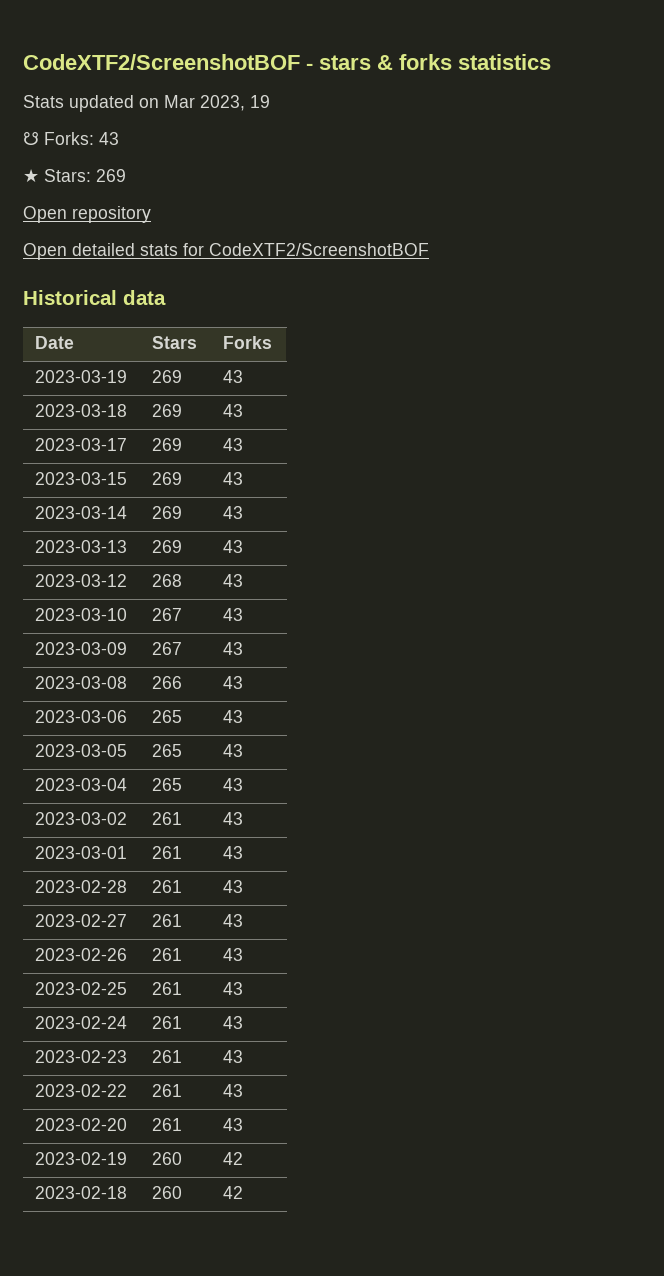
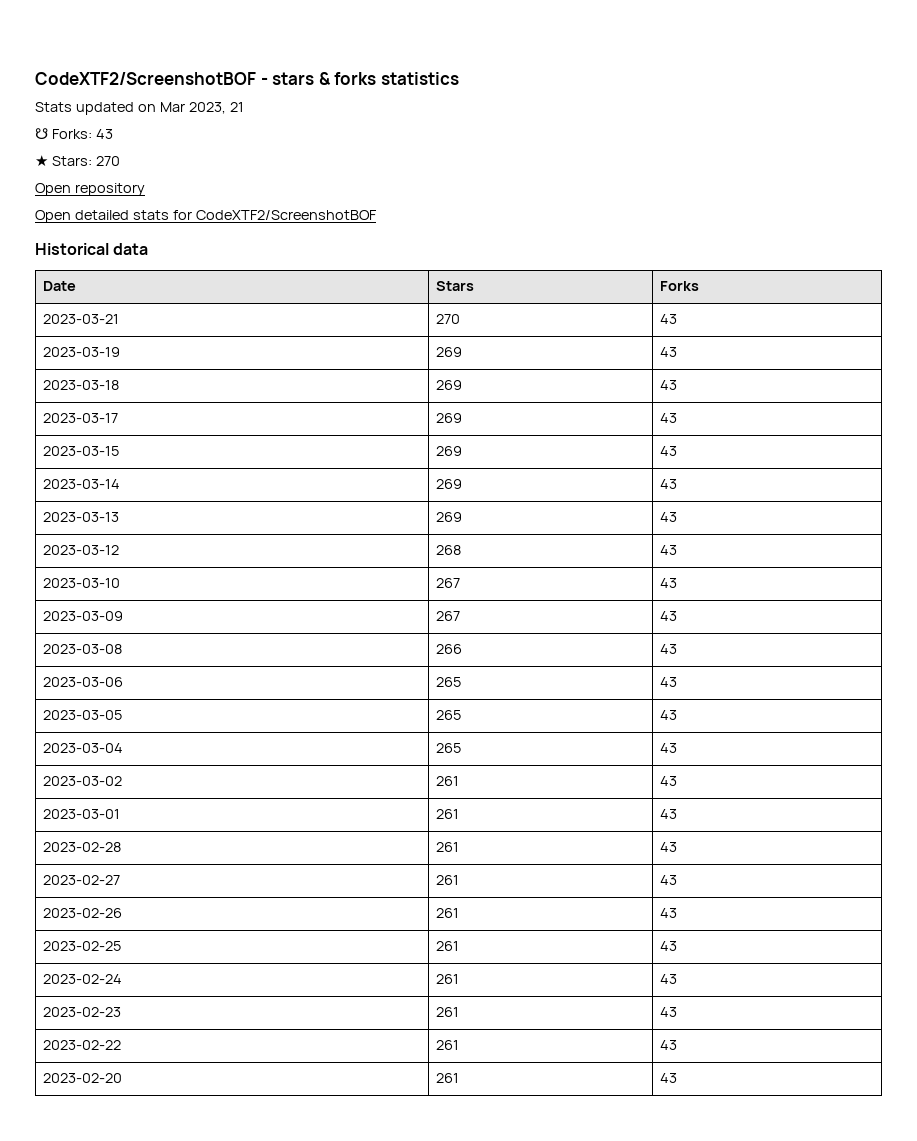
- Stats updated on Mar 2023, 19
+ Stats updated on Mar 2023, 21
- ★ Stars: 269
+ ★ Stars: 270
+ 2023-03-21 | 270 | 43
- 2023-02-19 | 260 | 42
- 2023-02-18 | 260 | 42

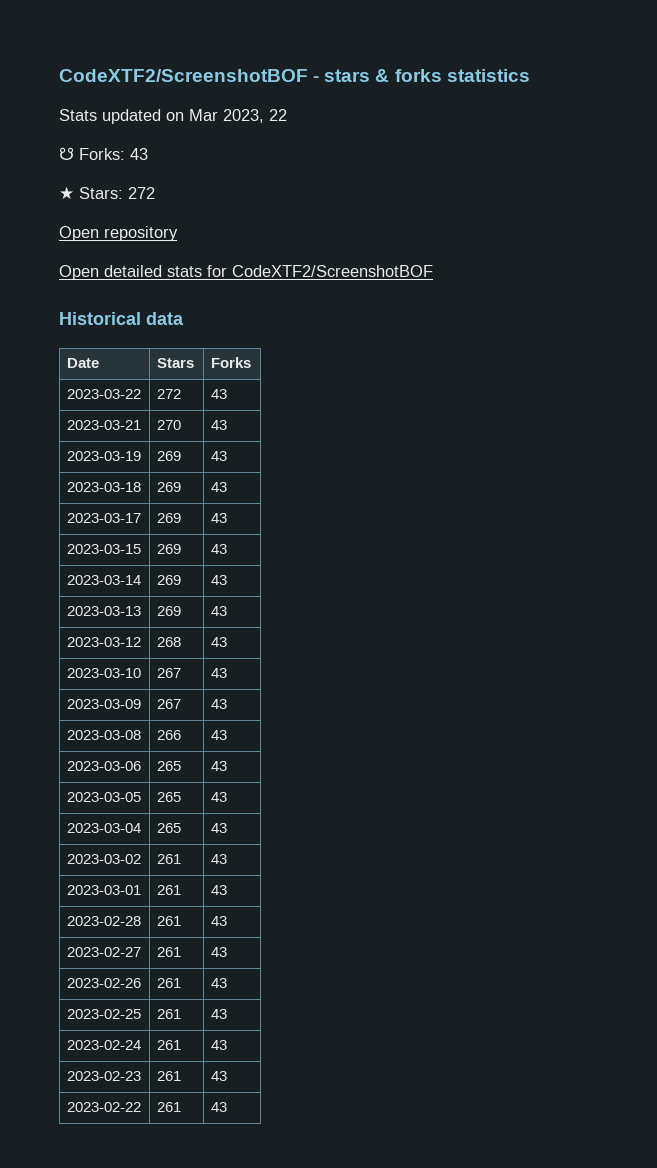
- Stats updated on Mar 2023, 21
+ Stats updated on Mar 2023, 22
- ★ Stars: 270
+ ★ Stars: 272
+ 2023-03-22 | 272 | 43
- 2023-02-20 | 261 | 43

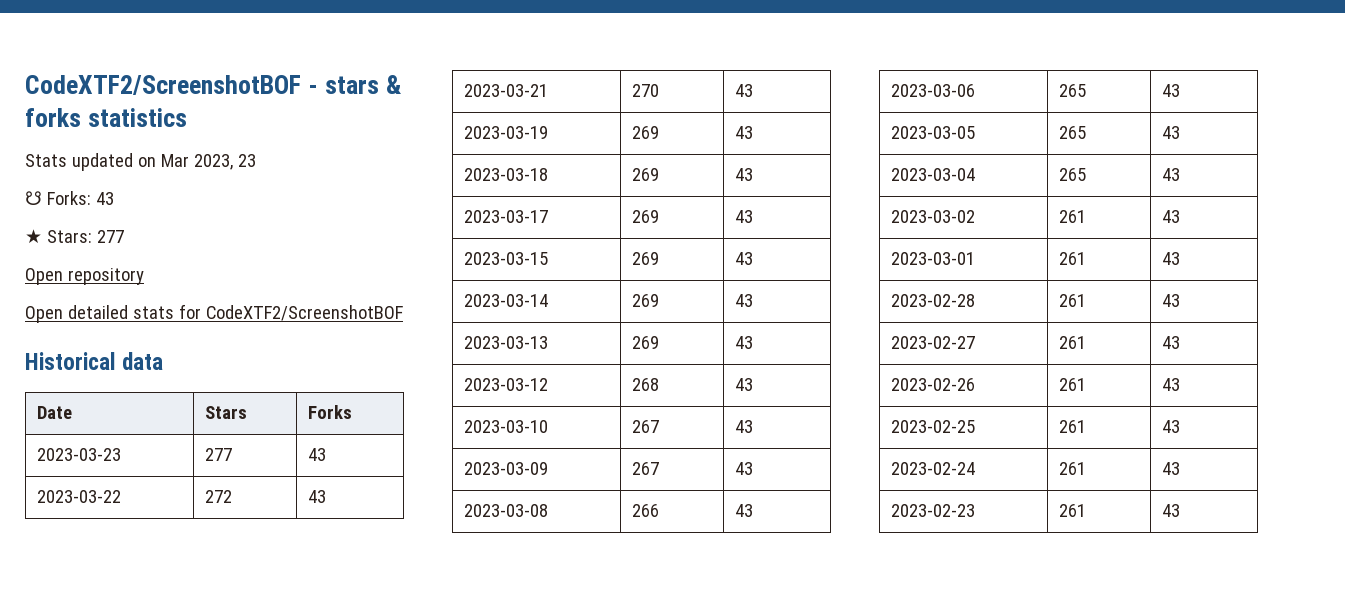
- Stats updated on Mar 2023, 22
+ Stats updated on Mar 2023, 23
- ★ Stars: 272
+ ★ Stars: 277
+ 2023-03-23 | 277 | 43
- 2023-02-22 | 261 | 43

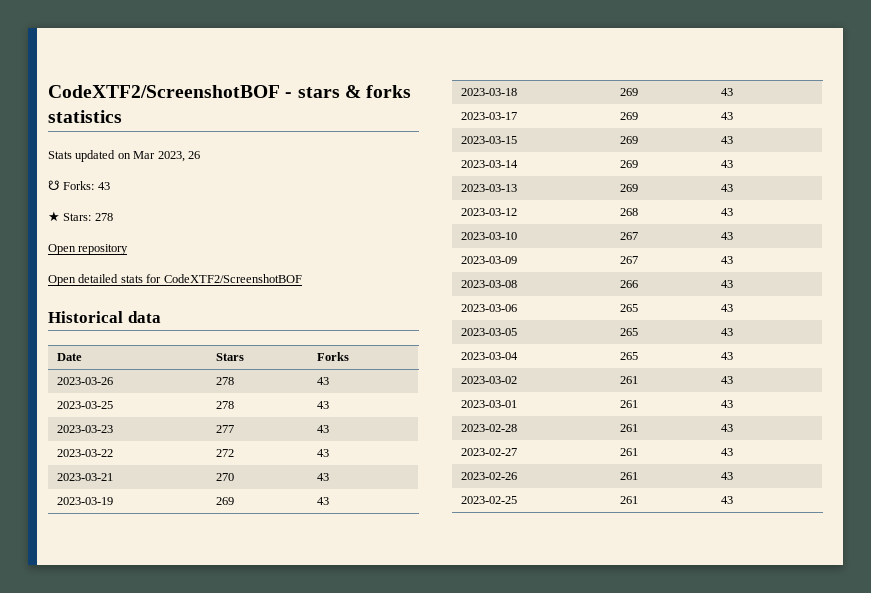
- Stats updated on Mar 2023, 23
+ Stats updated on Mar 2023, 26
- ★ Stars: 277
+ ★ Stars: 278
+ 2023-03-26 | 278 | 43
+ 2023-03-25 | 278 | 43
- 2023-02-24 | 261 | 43
- 2023-02-23 | 261 | 43

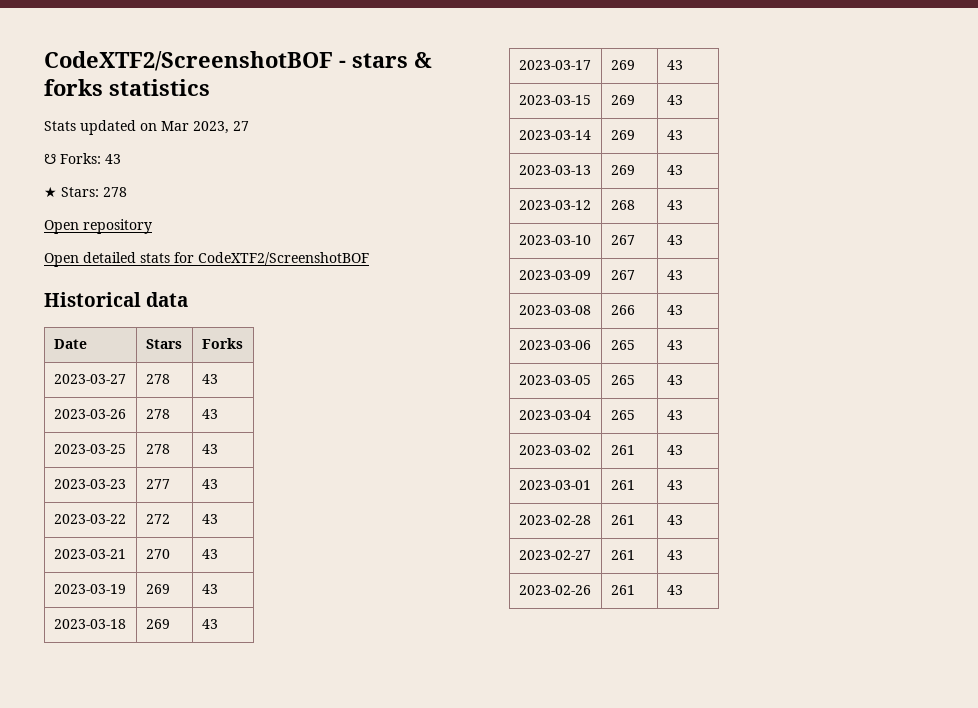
- Stats updated on Mar 2023, 26
+ Stats updated on Mar 2023, 27
+ 2023-03-27 | 278 | 43
- 2023-02-25 | 261 | 43

